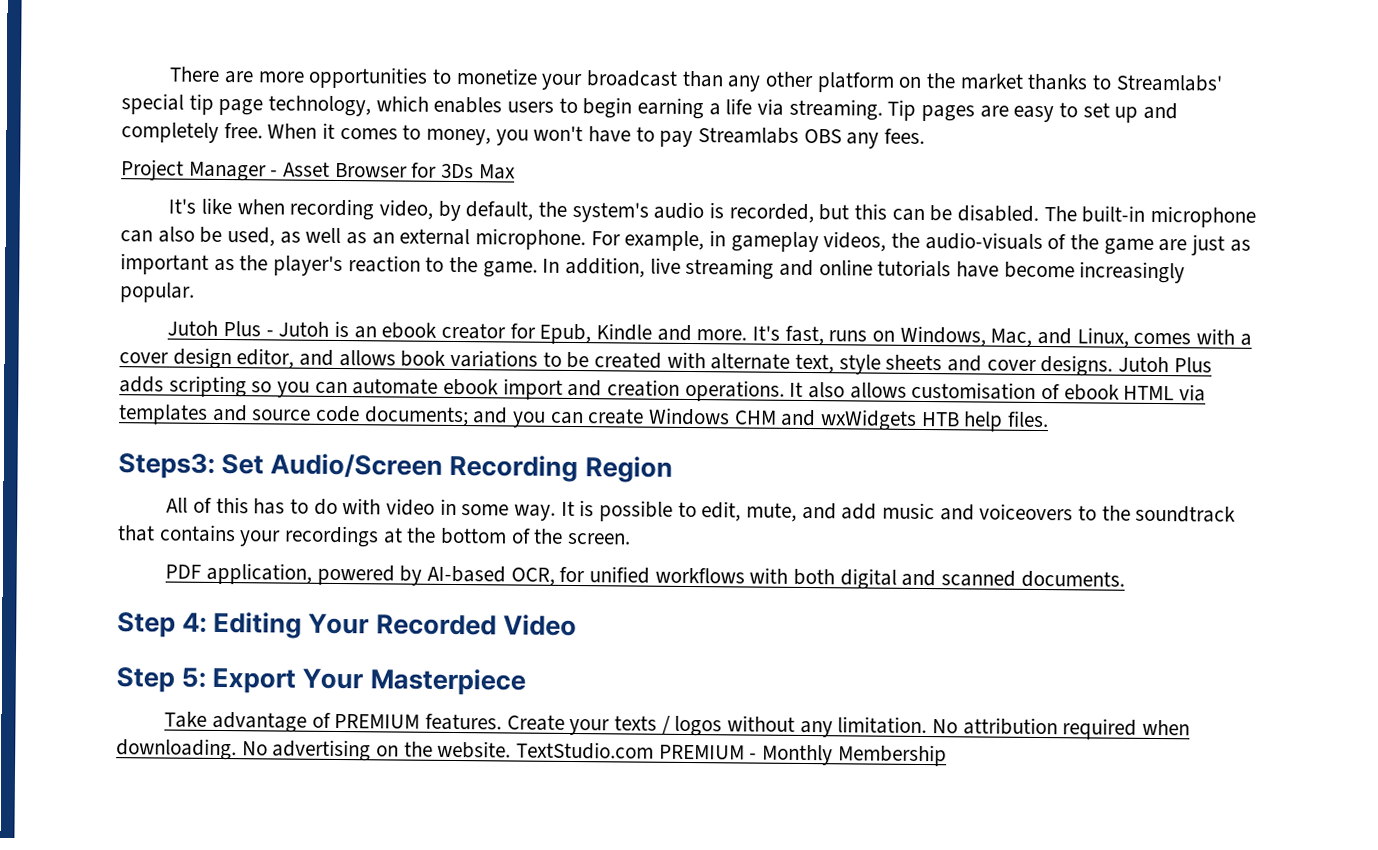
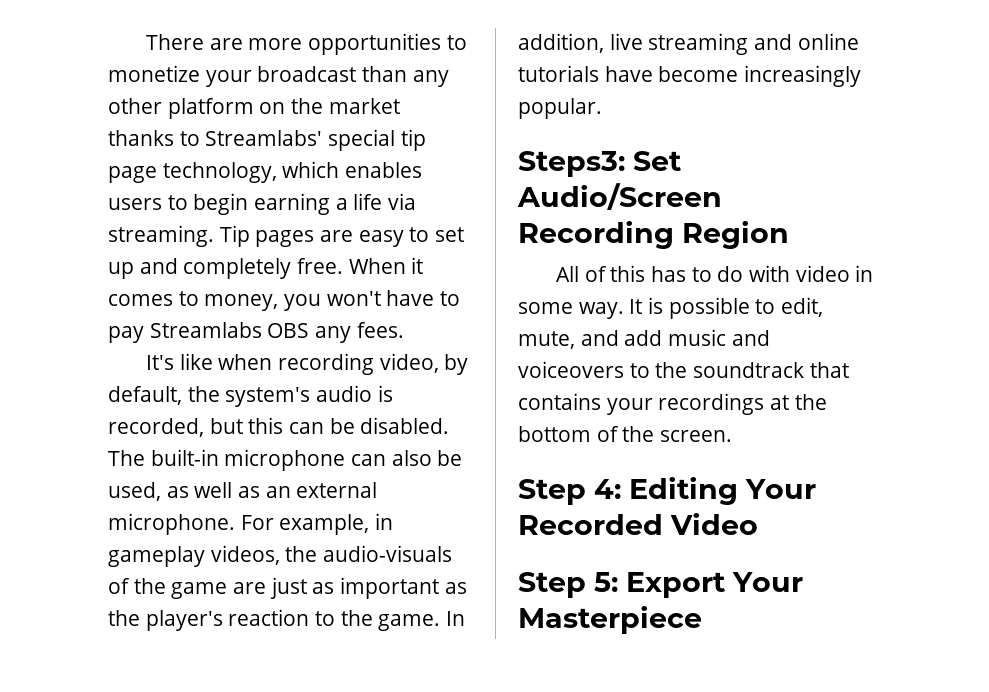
- Project Manager - Asset Browser for 3Ds Max
- Jutoh Plus - Jutoh is an ebook creator for Epub, Kindle and more. It's fast, runs on Windows, Mac, and Linux, comes with a cover design editor, and allows book variations to be created with alternate text, style sheets and cover designs. Jutoh Plus adds scripting so you can automate ebook import and creation operations. It also allows customisation of ebook HTML via templates and source code documents; and you can create Windows CHM and wxWidgets HTB help files.
- PDF application, powered by AI-based OCR, for unified workflows with both digital and scanned documents.
- Take advantage of PREMIUM features. Create your texts / logos without any limitation. No attribution required when downloading. No advertising on the website. TextStudio.com PREMIUM - Monthly Membership

